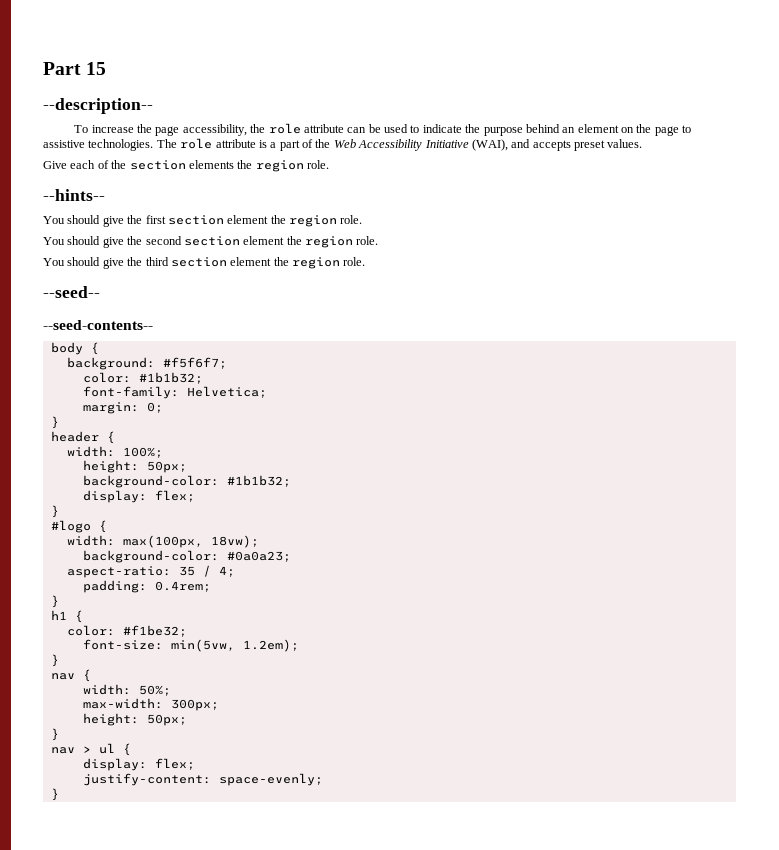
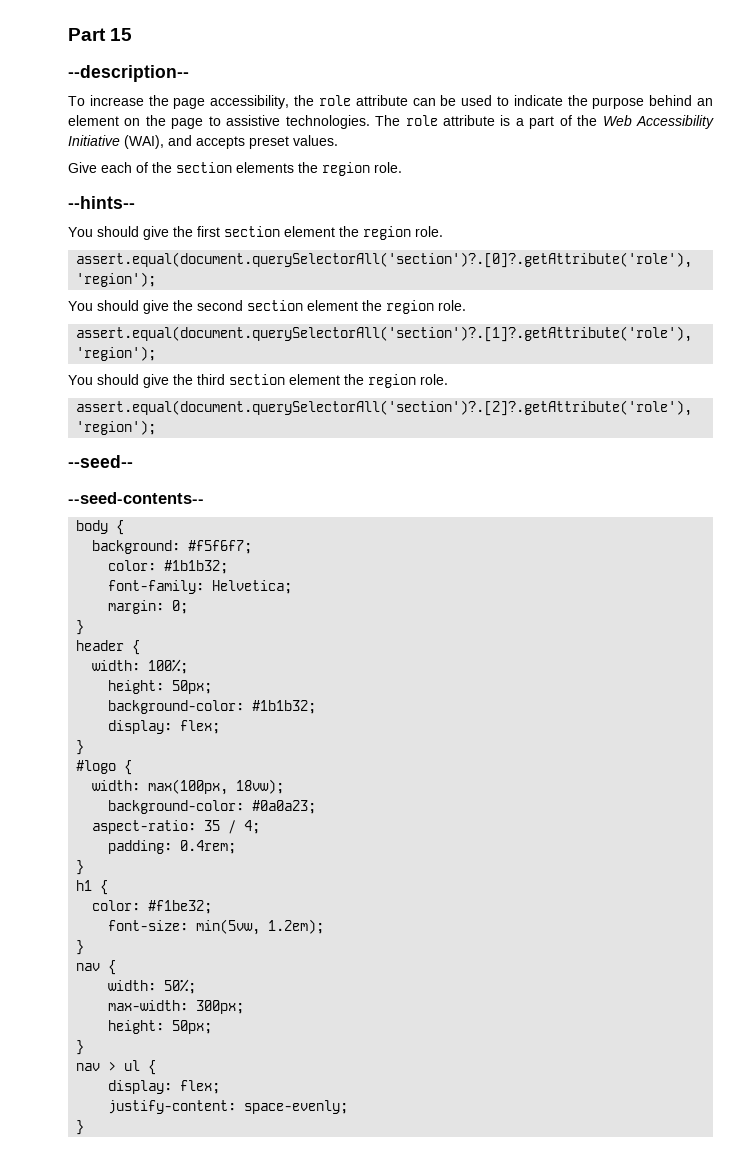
+ assert.equal(document.querySelectorAll('section')?.[0]?.getAttribute('role'), 'region');
+ assert.equal(document.querySelectorAll('section')?.[1]?.getAttribute('role'), 'region');
+ assert.equal(document.querySelectorAll('section')?.[2]?.getAttribute('role'), 'region');

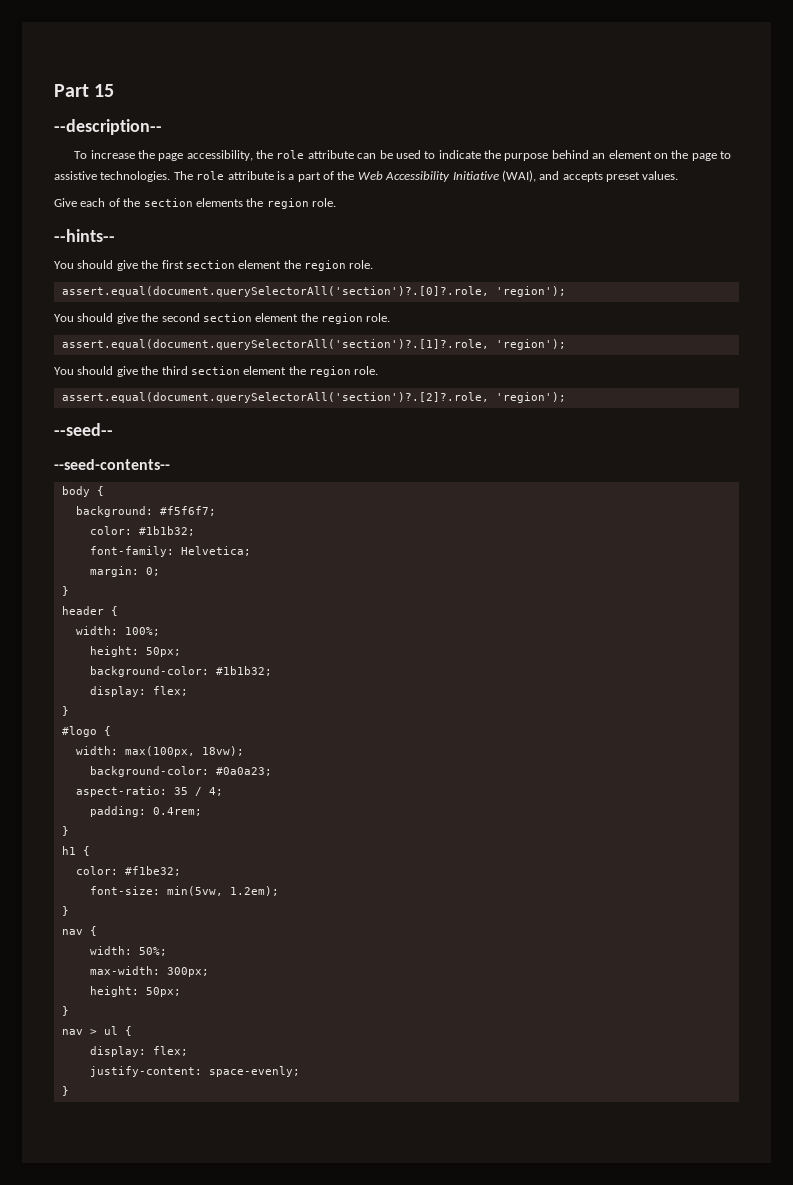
- assert.equal(document.querySelectorAll('section')?.[0]?.getAttribute('role'), 'region');
+ assert.equal(document.querySelectorAll('section')?.[0]?.role, 'region');
- assert.equal(document.querySelectorAll('section')?.[1]?.getAttribute('role'), 'region');
+ assert.equal(document.querySelectorAll('section')?.[1]?.role, 'region');
- assert.equal(document.querySelectorAll('section')?.[2]?.getAttribute('role'), 'region');
+ assert.equal(document.querySelectorAll('section')?.[2]?.role, 'region');

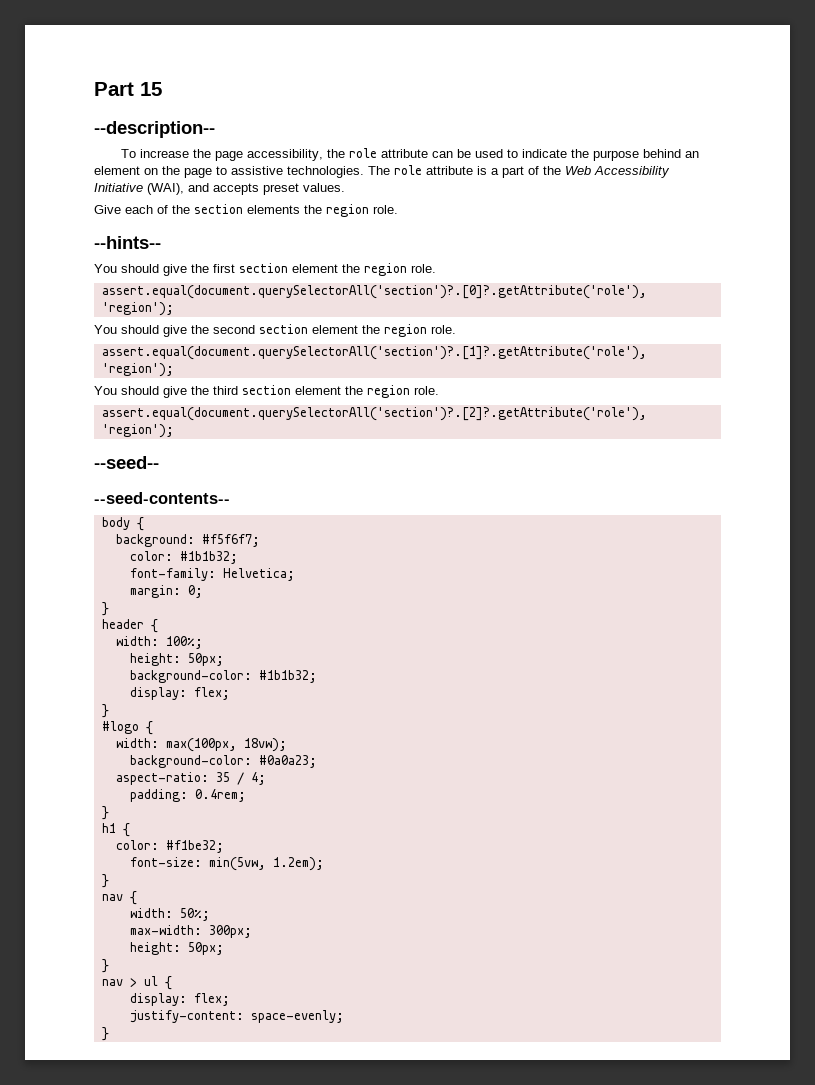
- assert.equal(document.querySelectorAll('section')?.[0]?.role, 'region');
+ assert.equal(document.querySelectorAll('section')?.[0]?.getAttribute('role'), 'region');
- assert.equal(document.querySelectorAll('section')?.[1]?.role, 'region');
+ assert.equal(document.querySelectorAll('section')?.[1]?.getAttribute('role'), 'region');
- assert.equal(document.querySelectorAll('section')?.[2]?.role, 'region');
+ assert.equal(document.querySelectorAll('section')?.[2]?.getAttribute('role'), 'region');

